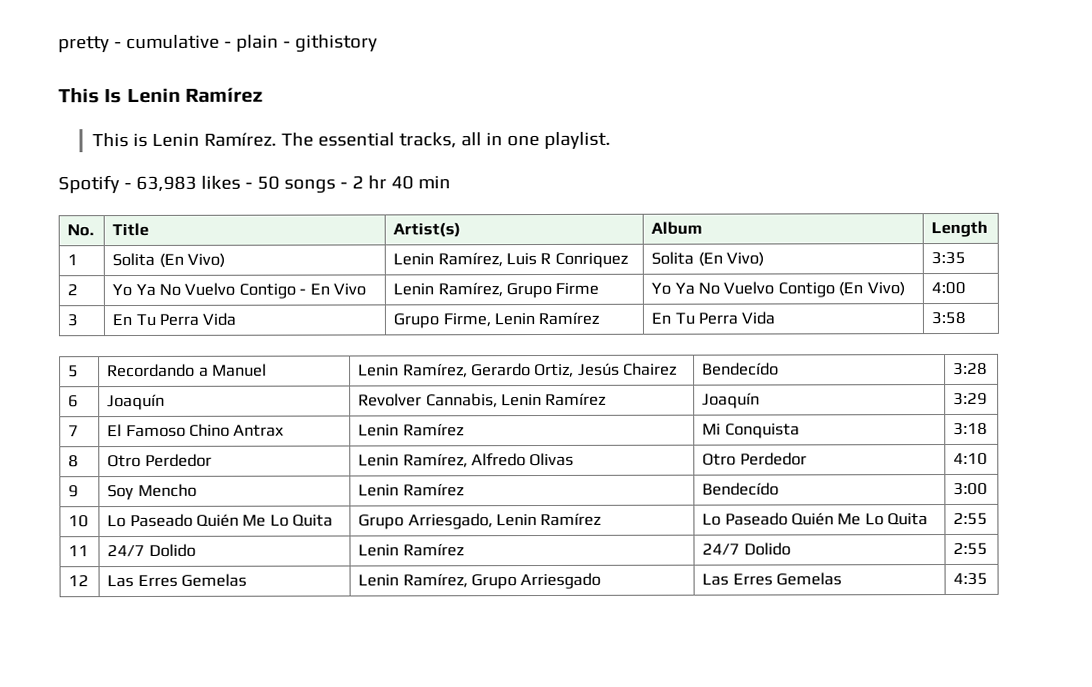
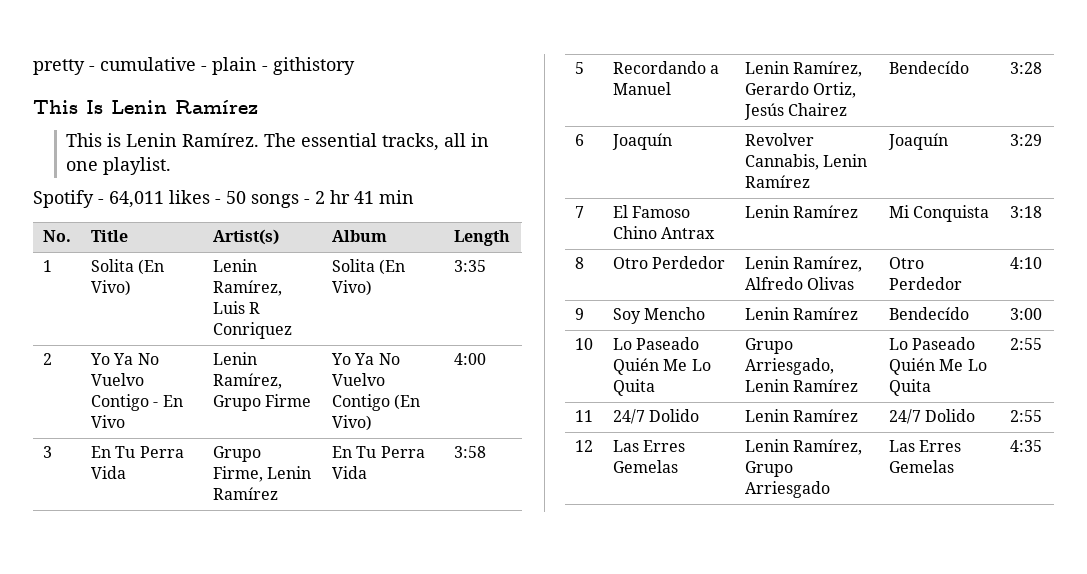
- Spotify - 63,983 likes - 50 songs - 2 hr 40 min
+ Spotify - 64,011 likes - 50 songs - 2 hr 41 min

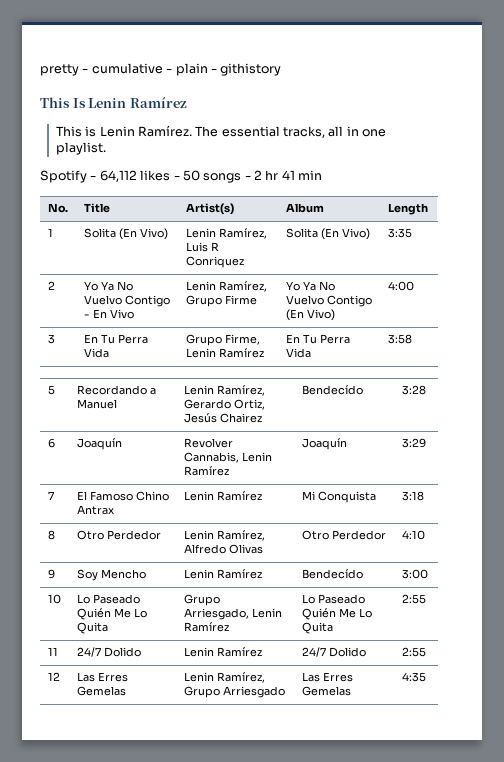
- Spotify - 64,011 likes - 50 songs - 2 hr 41 min
+ Spotify - 64,112 likes - 50 songs - 2 hr 41 min

